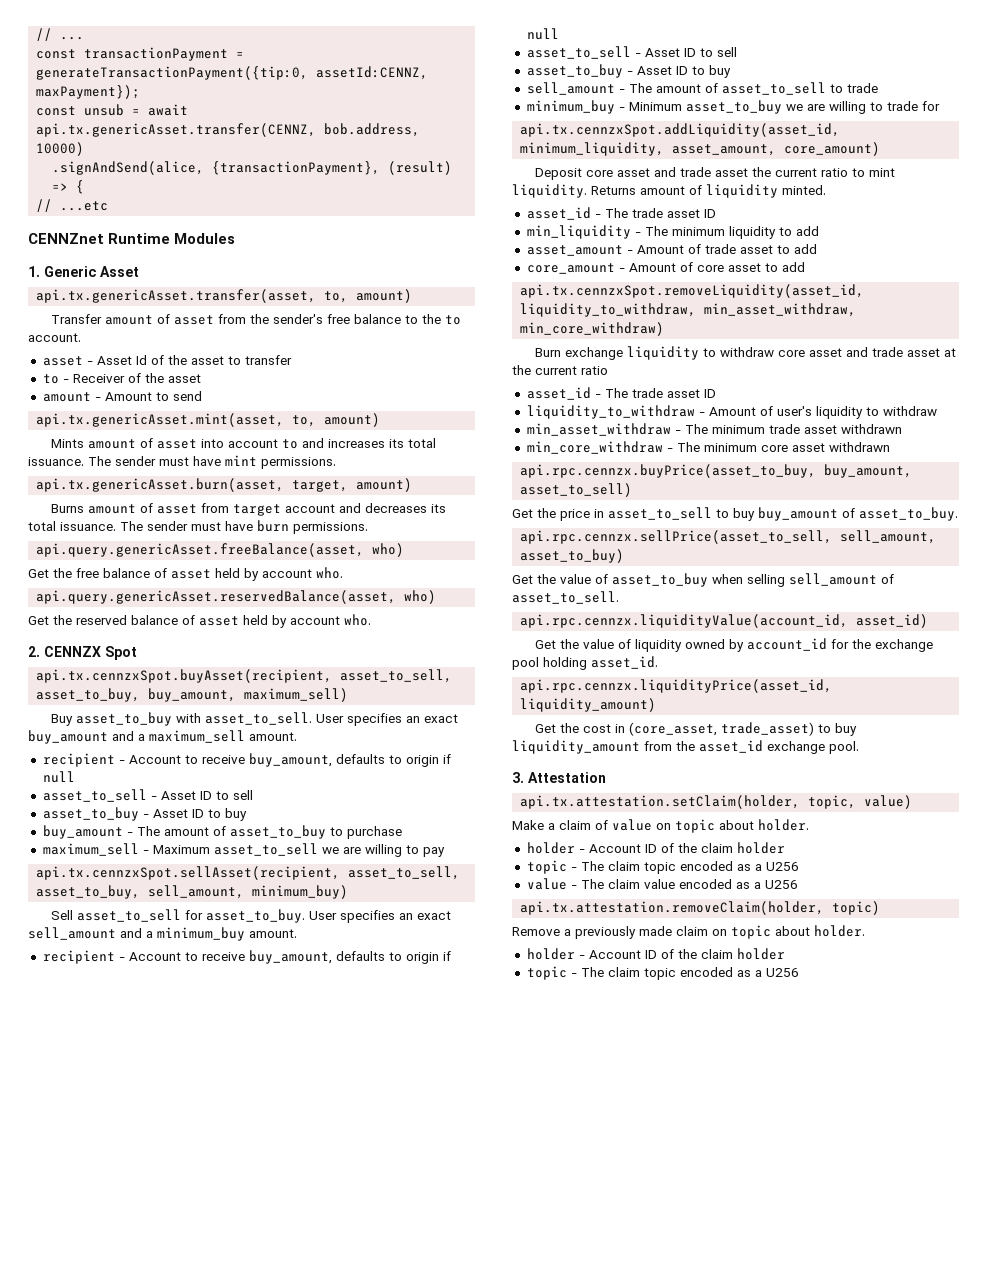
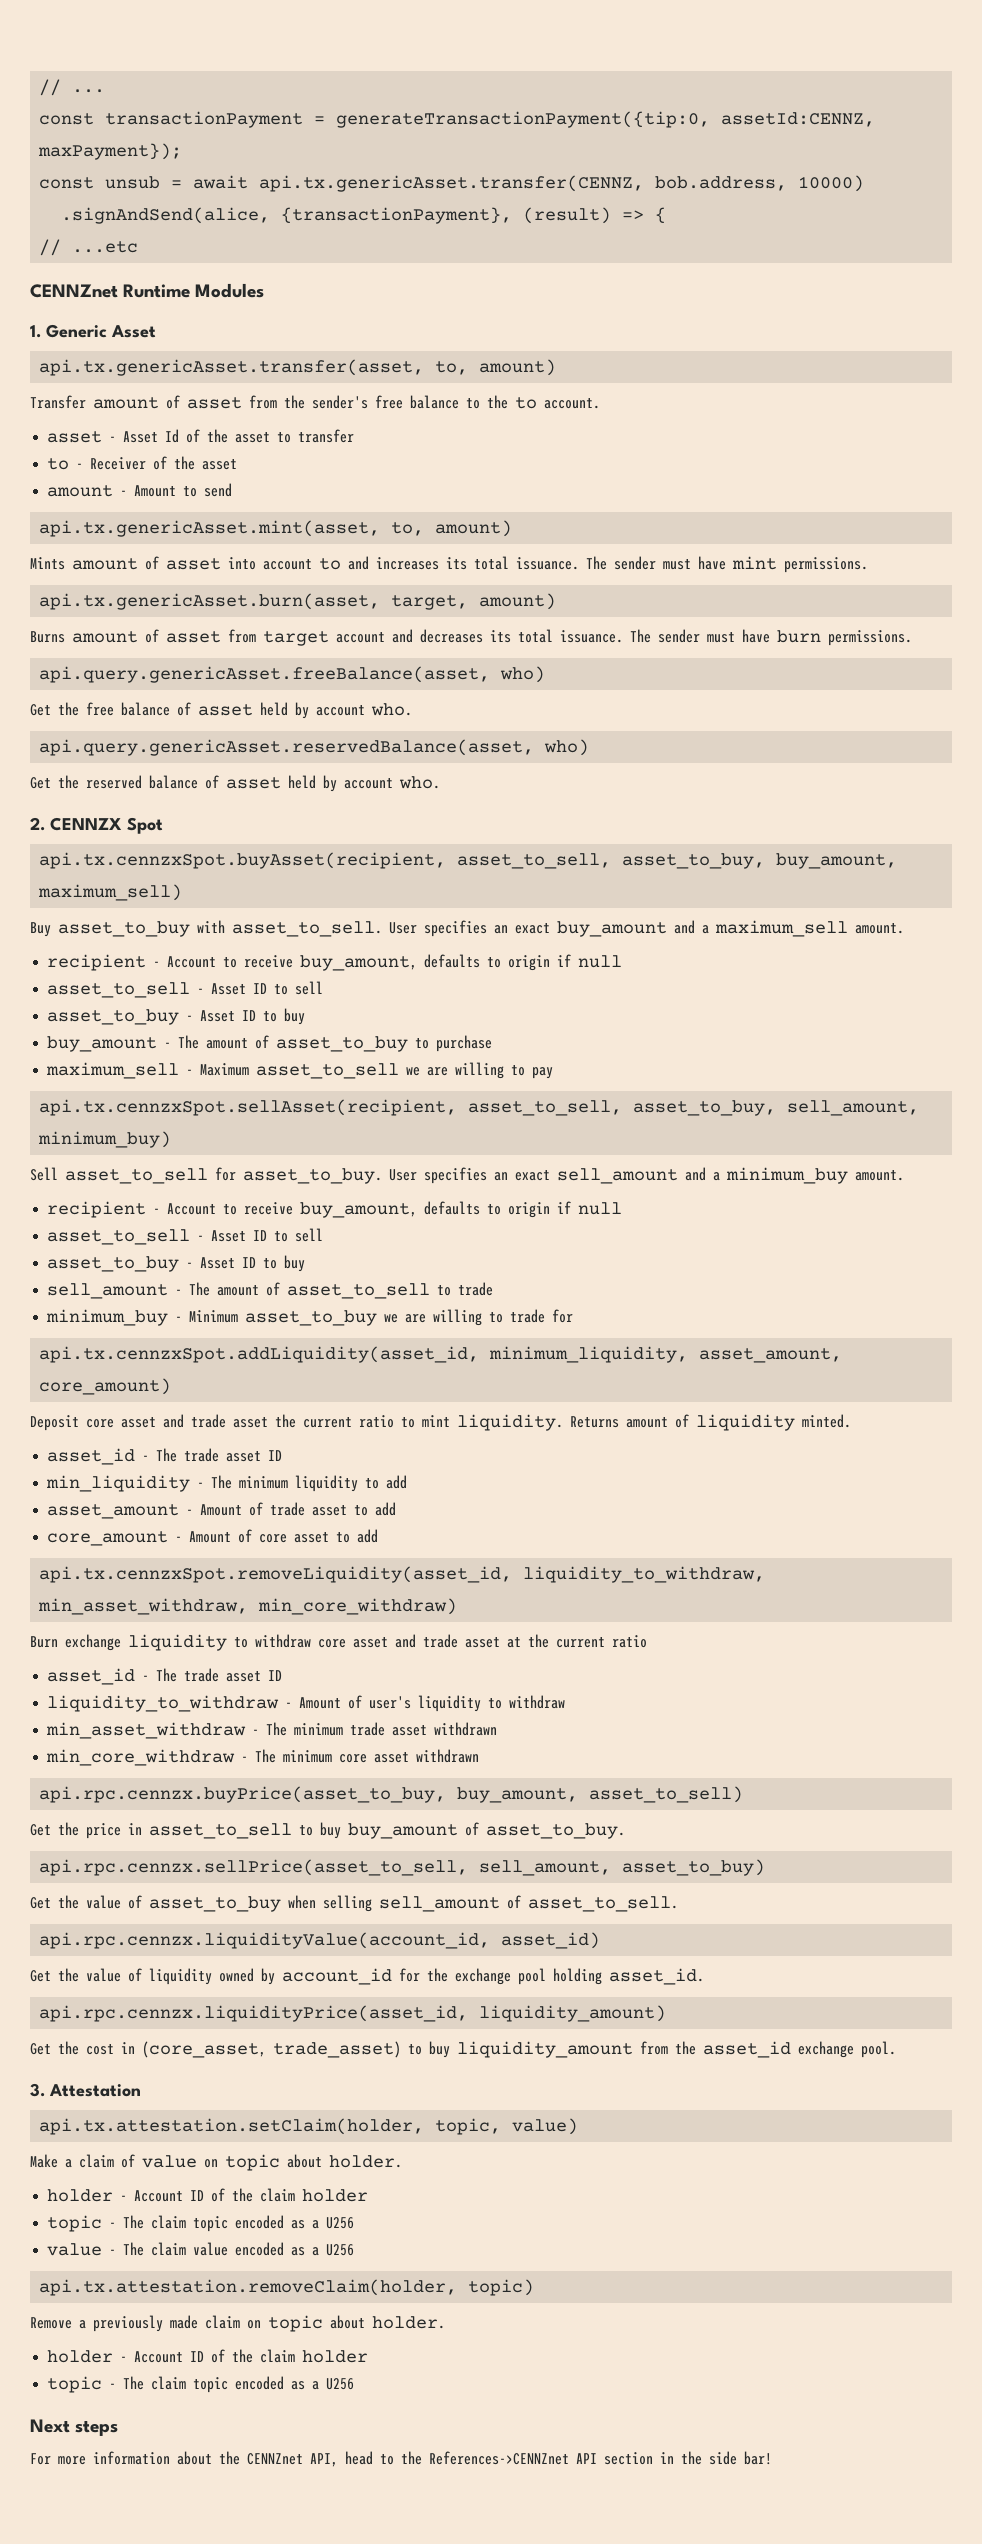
+ Next steps
+ For more information about the CENNZnet API, head to the References->CENNZnet API section in the side bar!

